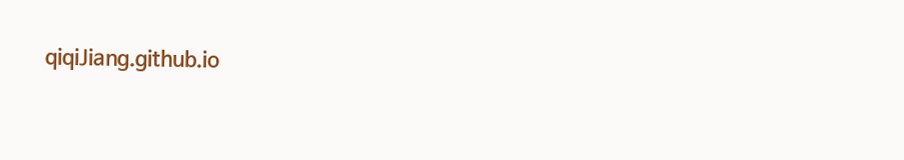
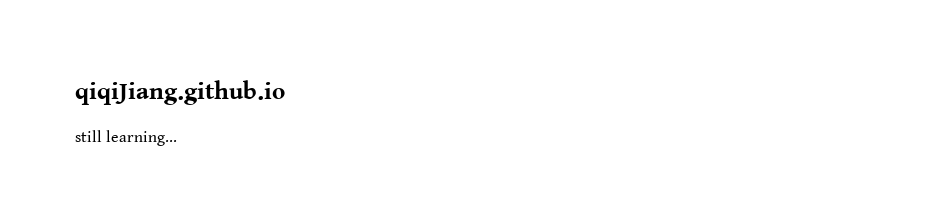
+ still learning...

